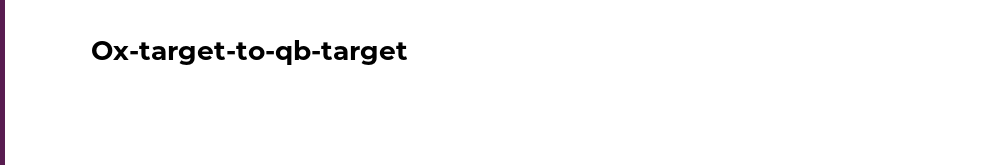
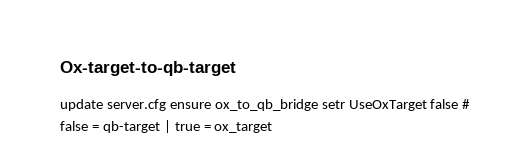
+ update server.cfg ensure ox_to_qb_bridge setr UseOxTarget false # false = qb-target | true = ox_target

